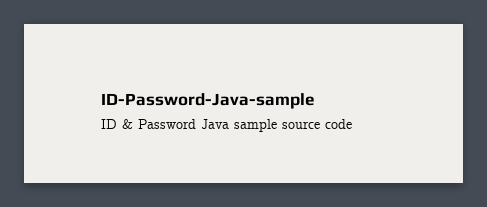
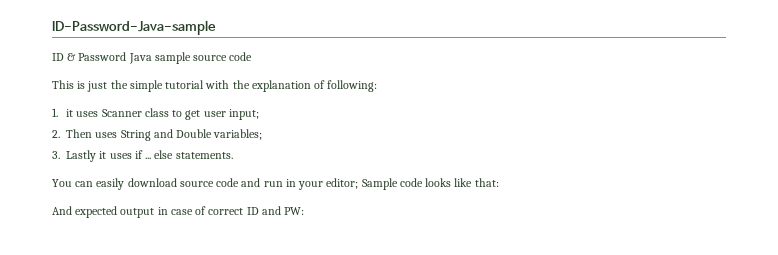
+ This is just the simple tutorial with the explanation of following:
+ 1. it uses Scanner class to get user input;
+ 2. Then uses String and Double variables;
+ 3. Lastly it uses if ... else statements.
+ You can easily download source code and run in your editor; Sample code looks like that:
+ And expected output in case of correct ID and PW:

